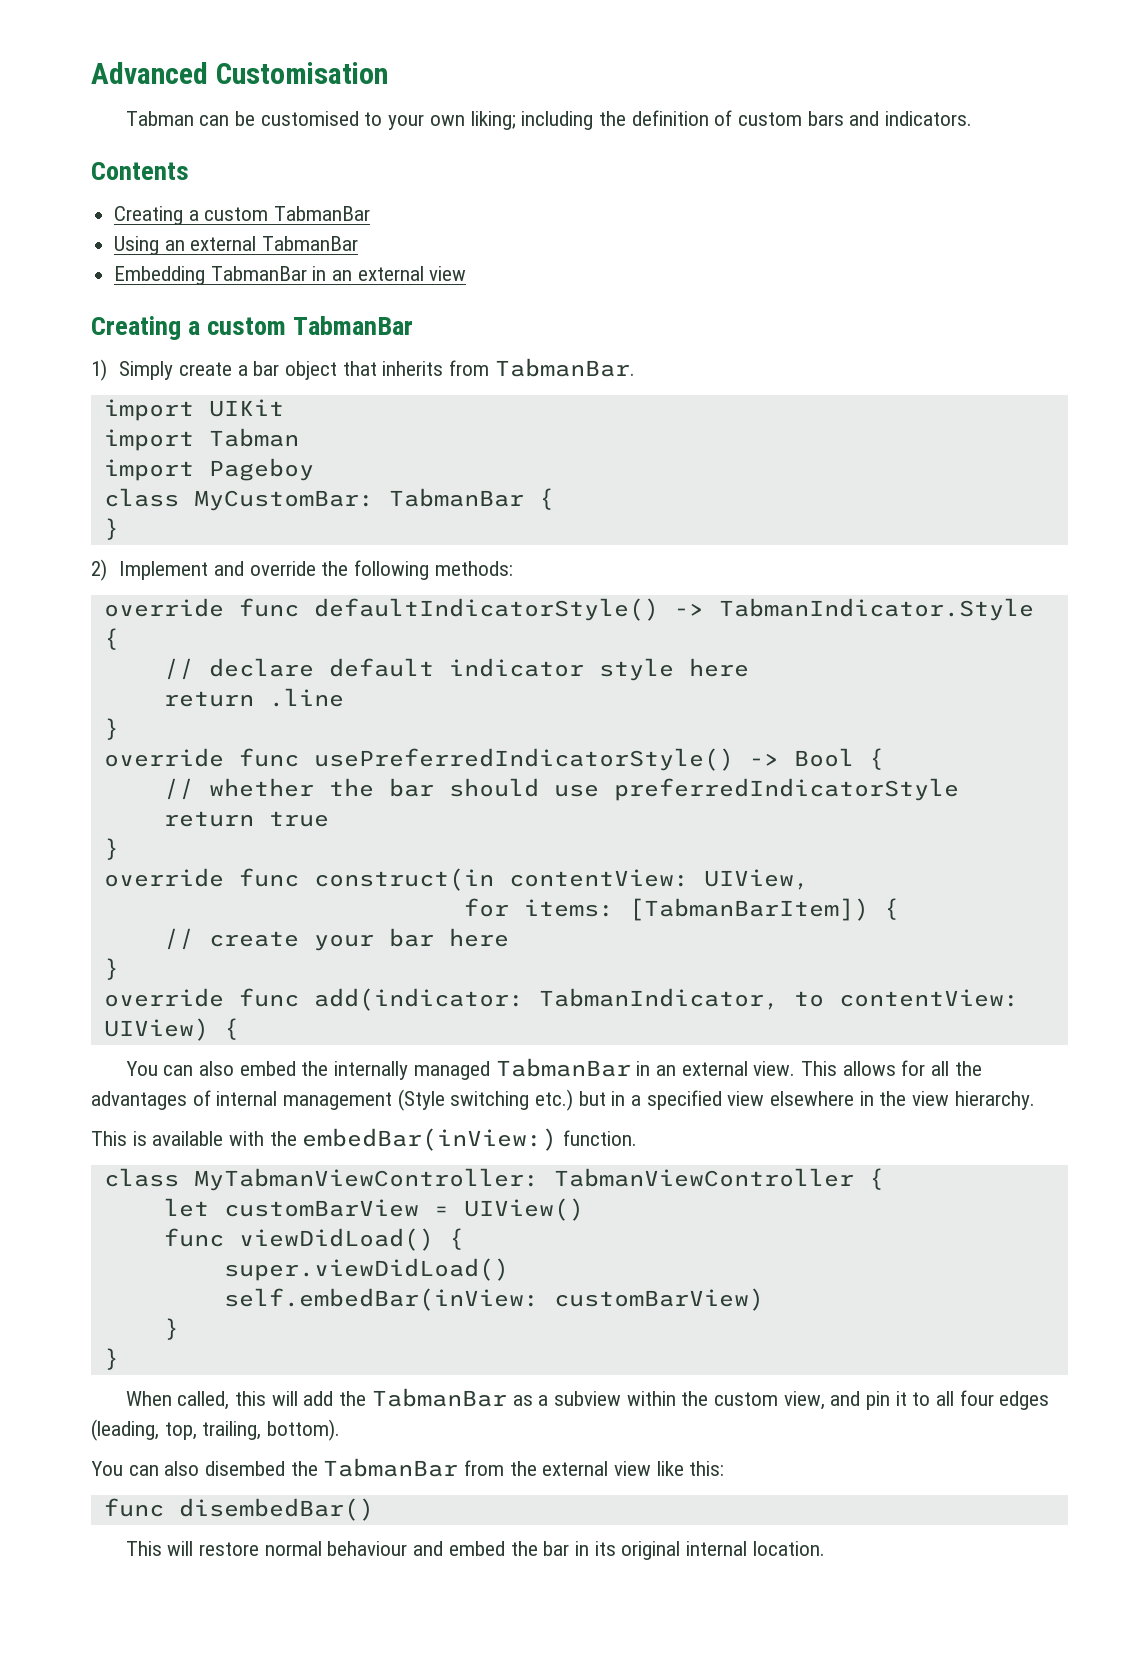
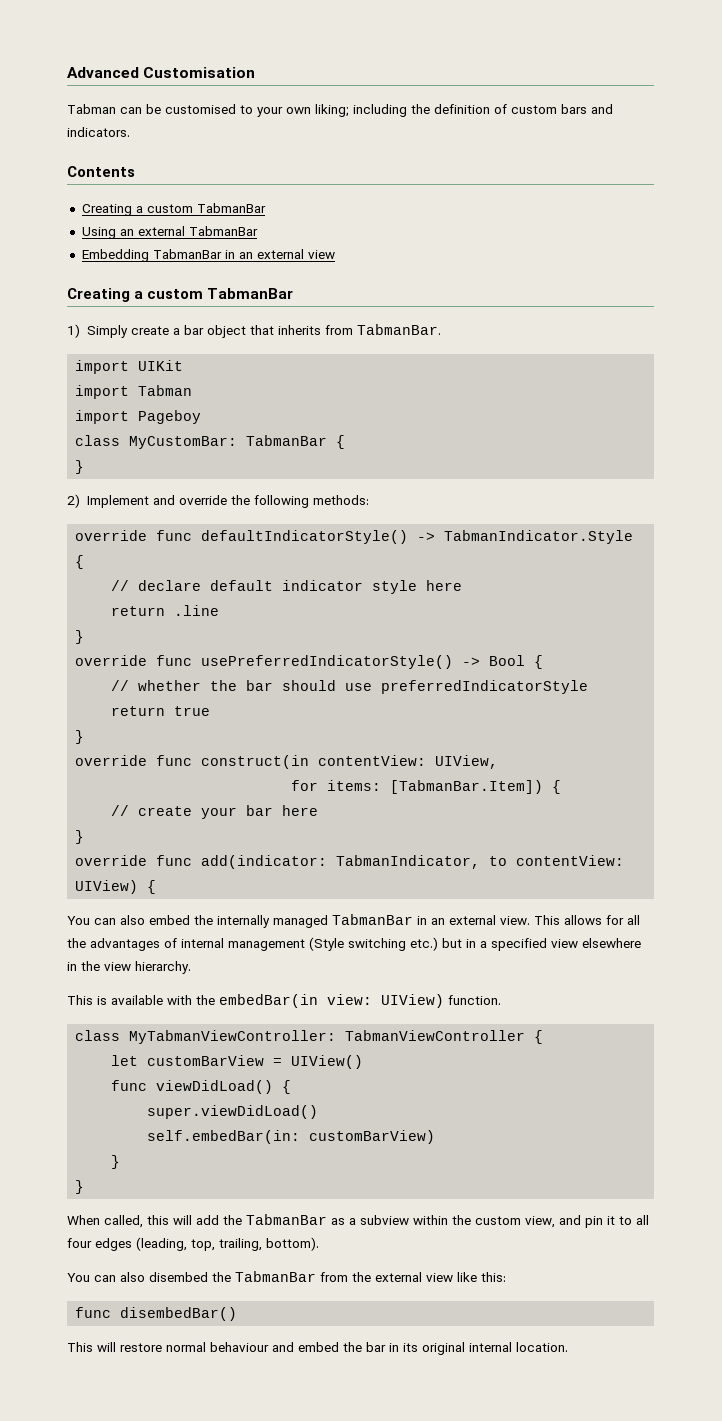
- for items: [TabmanBarItem]) {
+ for items: [TabmanBar.Item]) {
- This is available with the embedBar(inView:) function.
+ This is available with the embedBar(in view: UIView) function.
- self.embedBar(inView: customBarView)
+ self.embedBar(in: customBarView)

